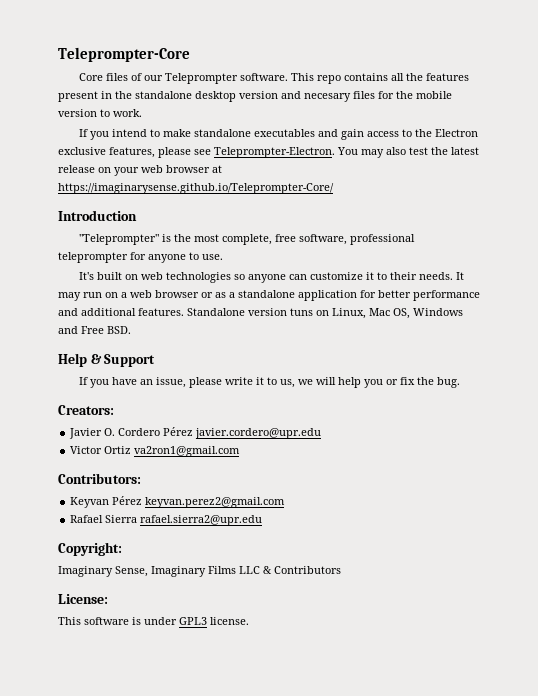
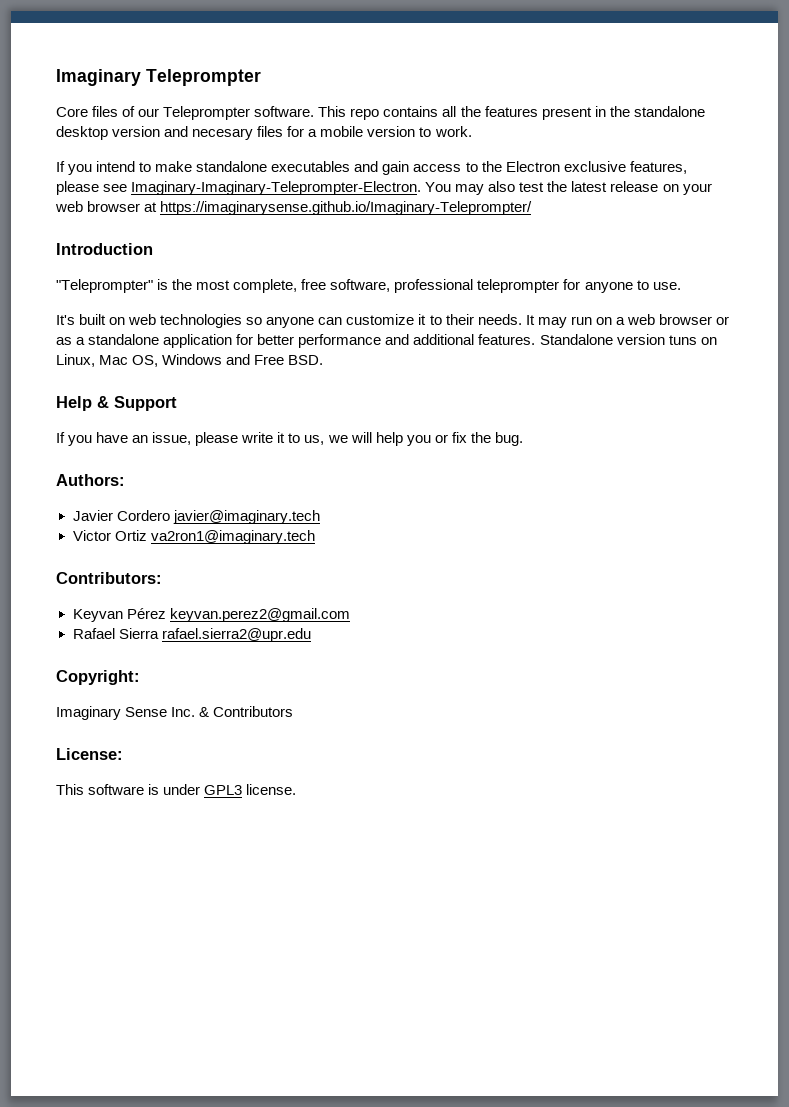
- Teleprompter-Core
+ Imaginary Teleprompter
- This repo contains all the features present in the standalone desktop version and necesary files for the mobile version to work.
+ This repo contains all the features present in the standalone desktop version and necesary files for a mobile version to work.
- If you intend to make standalone executables and gain access to the Electron exclusive features, please see Teleprompter-Electron.
+ If you intend to make standalone executables and gain access to the Electron exclusive features, please see Imaginary-Imaginary-Teleprompter-Electron.
- You may also test the latest release on your web browser at https://imaginarysense.github.io/Teleprompter-Core/
+ You may also test the latest release on your web browser at https://imaginarysense.github.io/Imaginary-Teleprompter/
- Creators:
+ Authors:
- Javier O. Cordero Pérez javier.cordero@upr.edu
+ Javier Cordero javier@imaginary.tech
- Victor Ortiz va2ron1@gmail.com
+ Victor Ortiz va2ron1@imaginary.tech
- Imaginary Sense, Imaginary Films LLC & Contributors
+ Imaginary Sense Inc. & Contributors

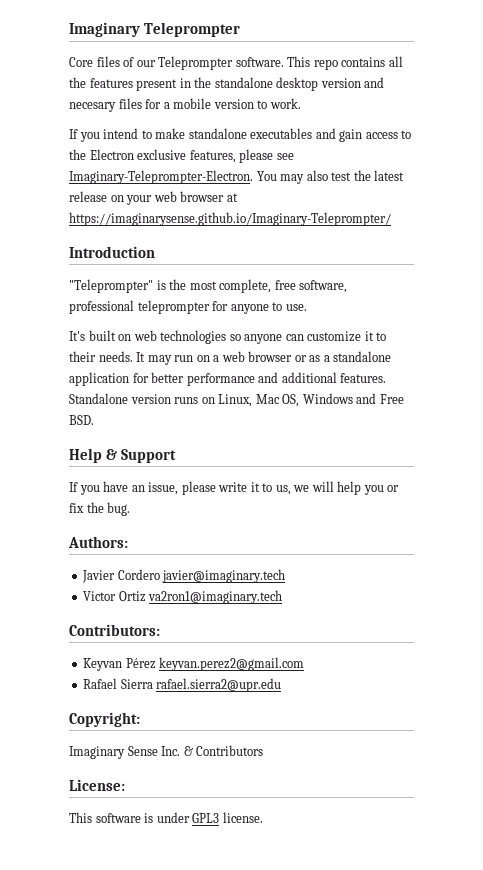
- If you intend to make standalone executables and gain access to the Electron exclusive features, please see Imaginary-Imaginary-Teleprompter-Electron.
+ If you intend to make standalone executables and gain access to the Electron exclusive features, please see Imaginary-Teleprompter-Electron.
- Standalone version tuns on Linux, Mac OS, Windows and Free BSD.
+ Standalone version runs on Linux, Mac OS, Windows and Free BSD.

